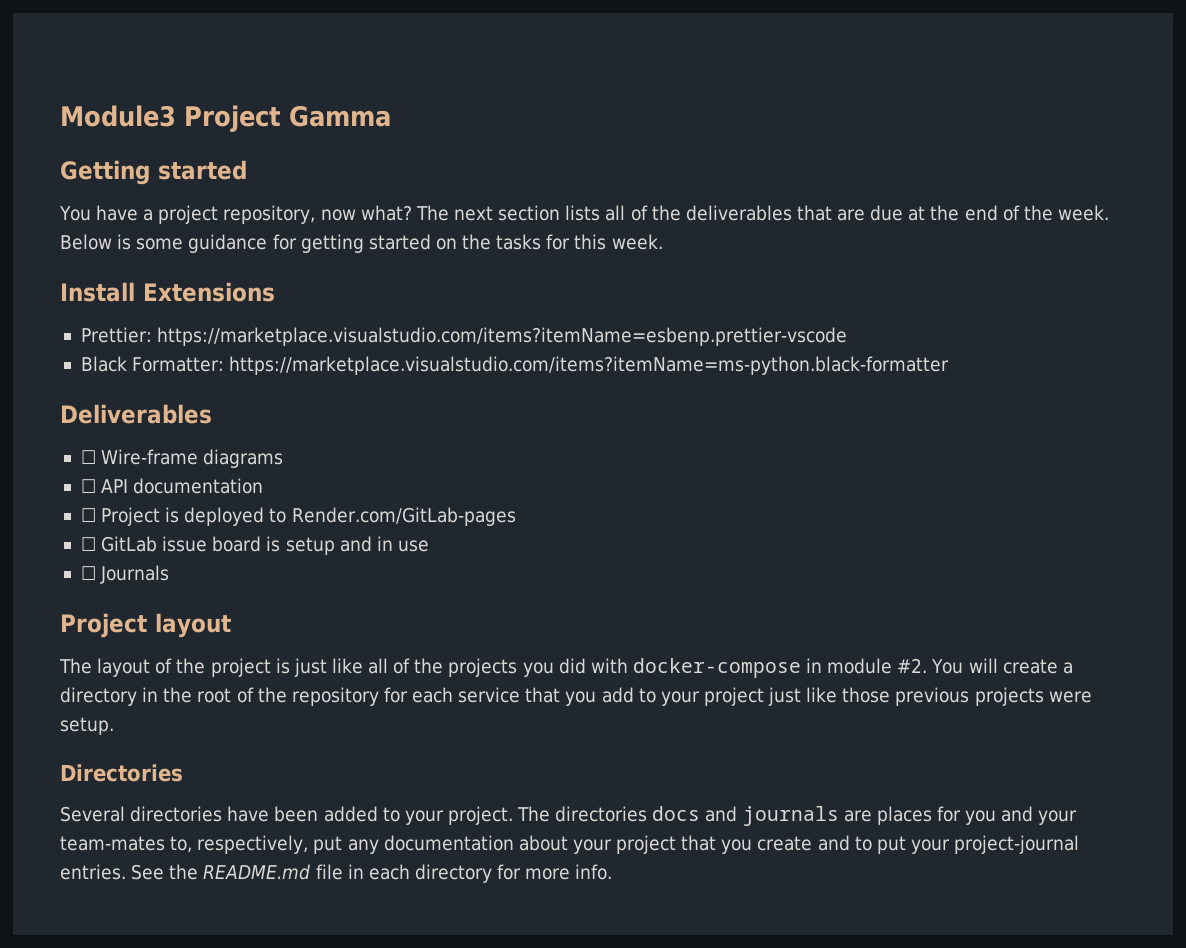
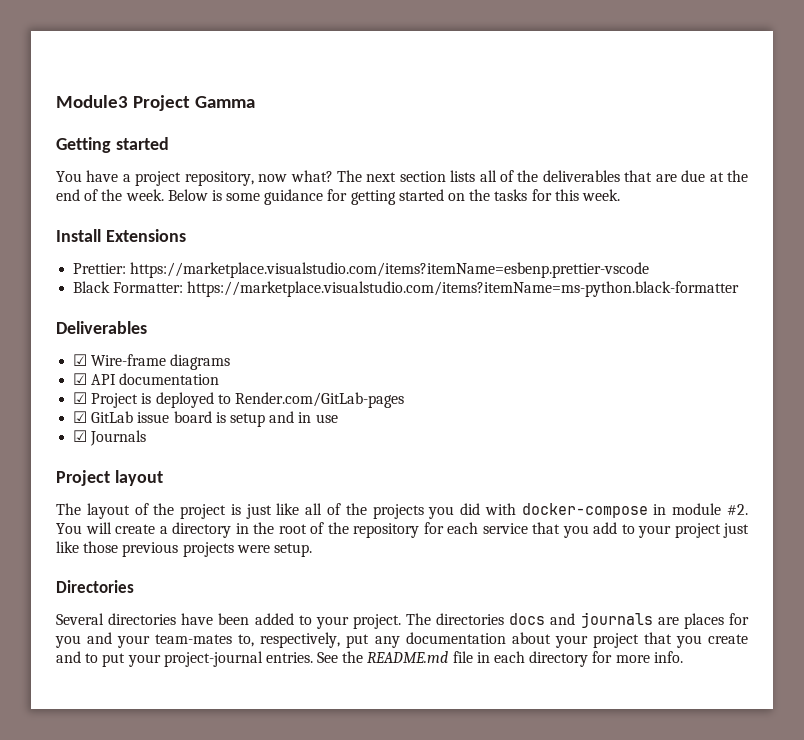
- ☐ Wire-frame diagrams
+ ☑ Wire-frame diagrams
- ☐ API documentation
+ ☑ API documentation
- ☐ Project is deployed to Render.com/GitLab-pages
+ ☑ Project is deployed to Render.com/GitLab-pages
- ☐ GitLab issue board is setup and in use
+ ☑ GitLab issue board is setup and in use
- ☐ Journals
+ ☑ Journals

